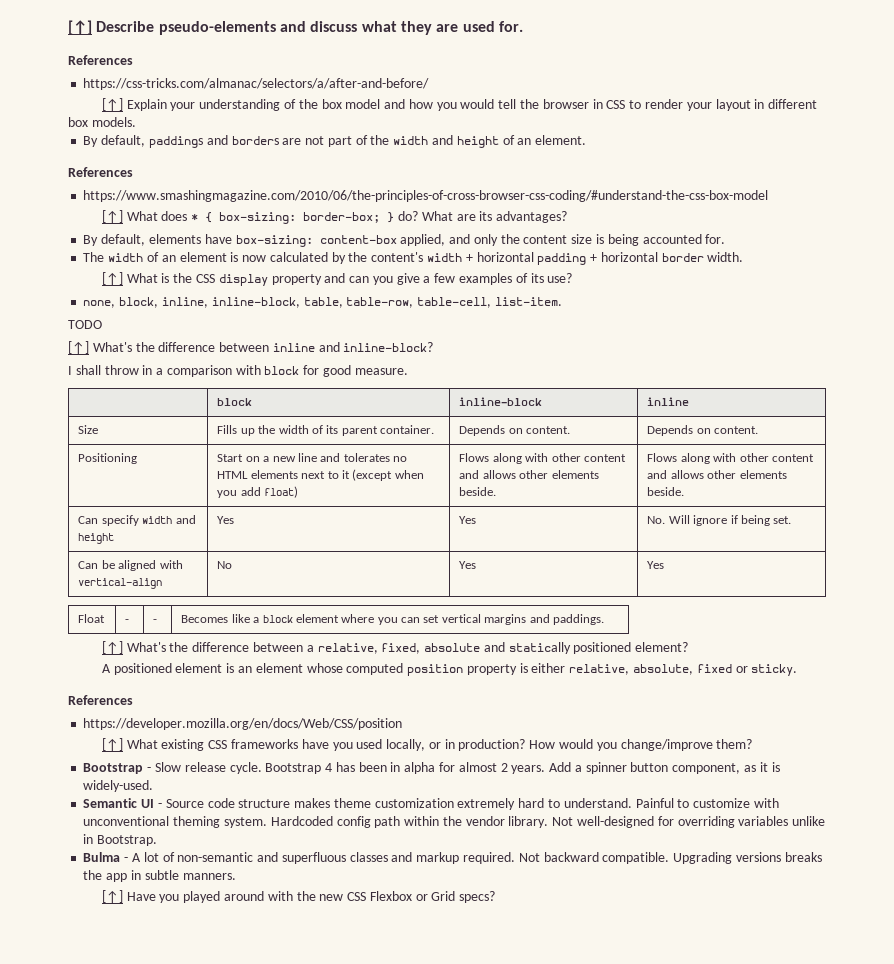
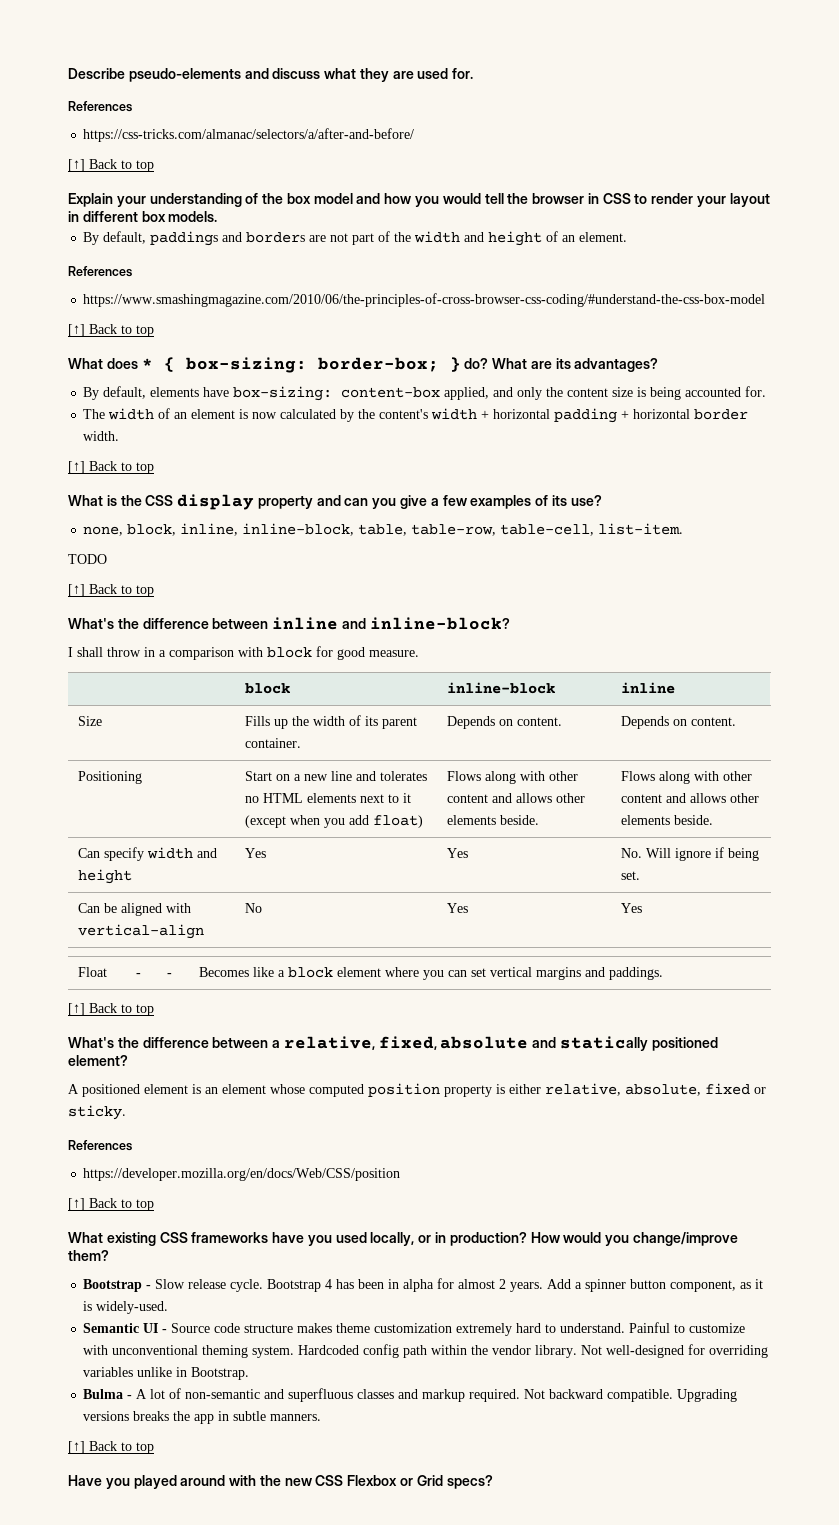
- [↑] Describe pseudo-elements and discuss what they are used for.
+ Describe pseudo-elements and discuss what they are used for.
  https://css-tricks.com/almanac/selectors/a/after-and-before/
- [↑] Explain your understanding of the box model and how you would tell the browser in CSS to render your layout in different box models.
+ [↑] Back to top
+ Explain your understanding of the box model and how you would tell the browser in CSS to render your layout in different box models.
  https://www.smashingmagazine.com/2010/06/the-principles-of-cross-browser-css-coding/#understand-the-css-box-model
- [↑] What does * { box-sizing: border-box; } do?
+ [↑] Back to top
+ What does * { box-sizing: border-box; } do?
  The width of an element is now calculated by the content's width + horizontal padding + horizontal border width.
- [↑] What is the CSS display property and can you give a few examples of its use?
+ [↑] Back to top
+ What is the CSS display property and can you give a few examples of its use?
  TODO
- [↑] What's the difference between inline and inline-block?
+ [↑] Back to top
+ What's the difference between inline and inline-block?
  Float | - | - | Becomes like a block element where you can set vertical margins and paddings.
- [↑] What's the difference between a relative, fixed, absolute and statically positioned element?
+ [↑] Back to top
+ What's the difference between a relative, fixed, absolute and statically positioned element?
  https://developer.mozilla.org/en/docs/Web/CSS/position
- [↑] What existing CSS frameworks have you used locally, or in production?
+ [↑] Back to top
+ What existing CSS frameworks have you used locally, or in production?
  Upgrading versions breaks the app in subtle manners.
- [↑] Have you played around with the new CSS Flexbox or Grid specs?
+ [↑] Back to top
+ Have you played around with the new CSS Flexbox or Grid specs?

